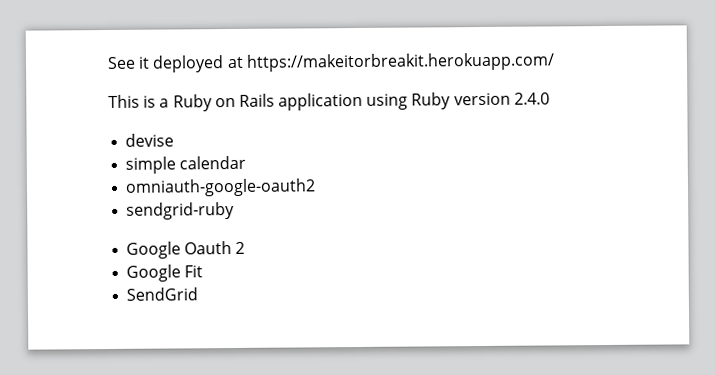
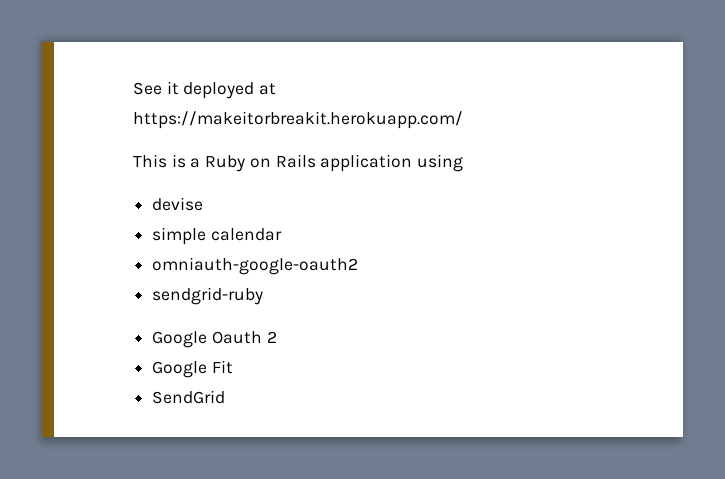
- This is a Ruby on Rails application using Ruby version 2.4.0
+ This is a Ruby on Rails application using

